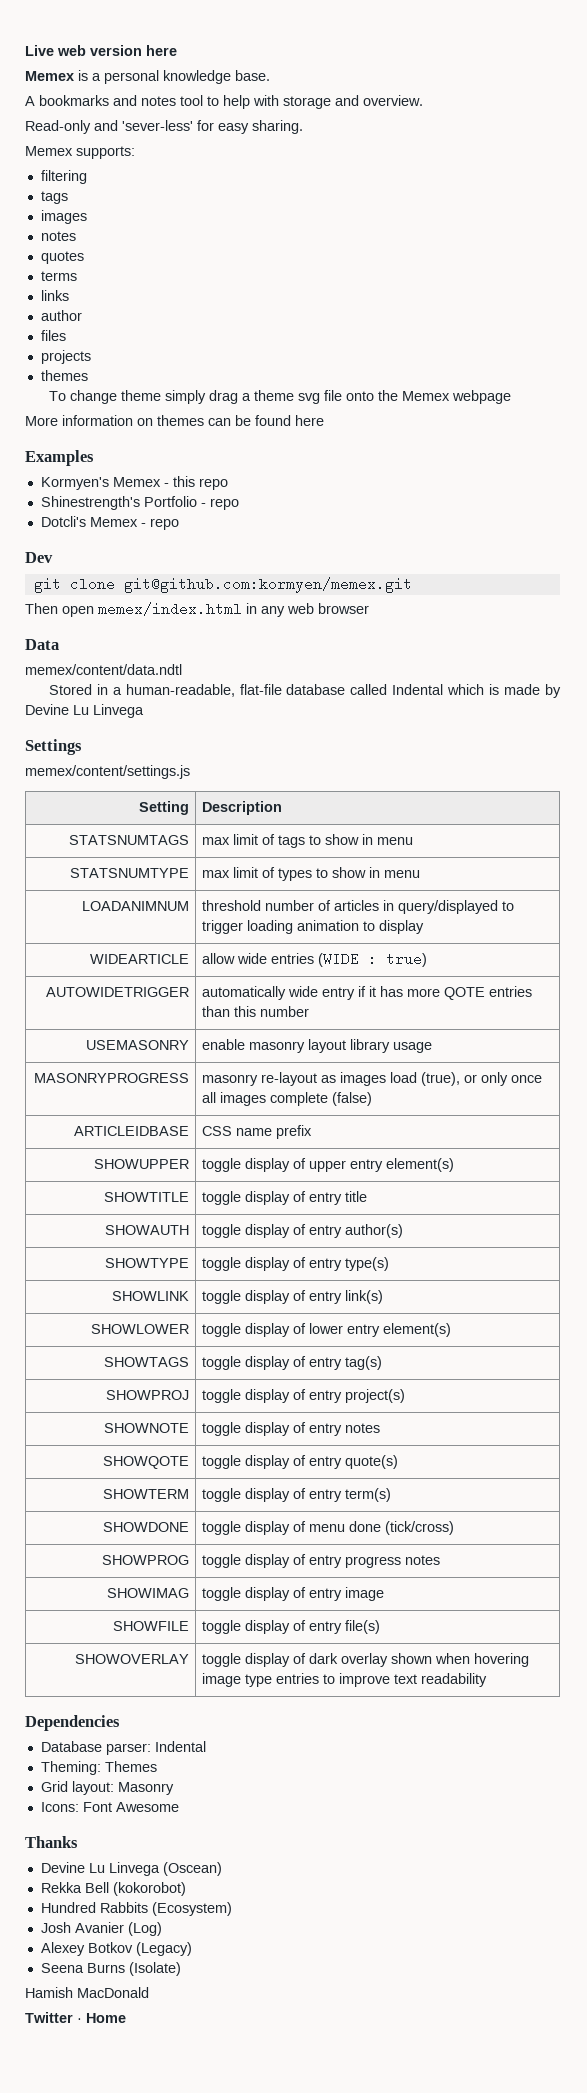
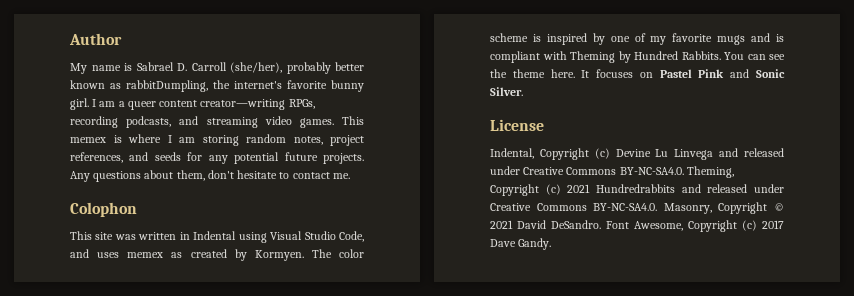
- Live web version here
- Memex is a personal knowledge base.
- A bookmarks and notes tool to help with storage and overview.
- Read-only and 'sever-less' for easy sharing.
- Memex supports:
- filtering
- tags
- images
- notes
- quotes
- terms
- links
- author
- files
- projects
- themes
- To change theme simply drag a theme svg file onto the Memex webpage
- More information on themes can be found here
- Examples
- Kormyen's Memex - this repo
- Shinestrength's Portfolio - repo
- Dotcli's Memex - repo
- Dev
- git clone git@github.com:kormyen/memex.git
- Then open memex/index.html in any web browser
- Data
- memex/content/data.ndtl
- Stored in a human-readable, flat-file database called Indental which is made by Devine Lu Linvega
- Settings
- memex/content/settings.js
- Setting | Description
- STATSNUMTAGS | max limit of tags to show in menu
- STATSNUMTYPE | max limit of types to show in menu
- LOADANIMNUM | threshold number of articles in query/displayed to trigger loading animation to display
- WIDEARTICLE | allow wide entries (WIDE : true)
- AUTOWIDETRIGGER | automatically wide entry if it has more QOTE entries than this number
- USEMASONRY | enable masonry layout library usage
- MASONRYPROGRESS | masonry re-layout as images load (true), or only once all images complete (false)
- ARTICLEIDBASE | CSS name prefix
- SHOWUPPER | toggle display of upper entry element(s)
- SHOWTITLE | toggle display of entry title
- SHOWAUTH | toggle display of entry author(s)
- SHOWTYPE | toggle display of entry type(s)
- SHOWLINK | toggle display of entry link(s)
- SHOWLOWER | toggle display of lower entry element(s)
- SHOWTAGS | toggle display of entry tag(s)
- SHOWPROJ | toggle display of entry project(s)
- SHOWNOTE | toggle display of entry notes
- SHOWQOTE | toggle display of entry quote(s)
- SHOWTERM | toggle display of entry term(s)
- SHOWDONE | toggle display of menu done (tick/cross)
- SHOWPROG | toggle display of entry progress notes
- SHOWIMAG | toggle display of entry image
- SHOWFILE | toggle display of entry file(s)
- SHOWOVERLAY | toggle display of dark overlay shown when hovering image type entries to improve text readability
- Dependencies
- Database parser: Indental
- Theming: Themes
- Grid layout: Masonry
- Icons: Font Awesome
- Thanks
- Devine Lu Linvega (Oscean)
- Rekka Bell (kokorobot)
- Hundred Rabbits (Ecosystem)
- Josh Avanier (Log)
- Alexey Botkov (Legacy)
- Seena Burns (Isolate)
- Hamish MacDonald
- Twitter · Home
+ Author
+ My name is Sabrael D. Carroll (she/her), probably better known as rabbitDumpling, the internet's favorite bunny girl. I am a queer content creator—writing RPGs, recording podcasts, and streaming video games. This memex is where I am storing random notes, project references, and seeds for any potential future projects. Any questions about them, don't hesitate to contact me.
+ Colophon
+ This site was written in Indental using Visual Studio Code, and uses memex as created by Kormyen. The color scheme is inspired by one of my favorite mugs and is compliant with Theming by Hundred Rabbits. You can see the theme here. It focuses on Pastel Pink and Sonic Silver.
+ License
+ Indental, Copyright (c) Devine Lu Linvega and released under Creative Commons BY-NC-SA4.0. Theming, Copyright (c) 2021 Hundredrabbits and released under Creative Commons BY-NC-SA4.0. Masonry, Copyright © 2021 David DeSandro. Font Awesome, Copyright (c) 2017 Dave Gandy.

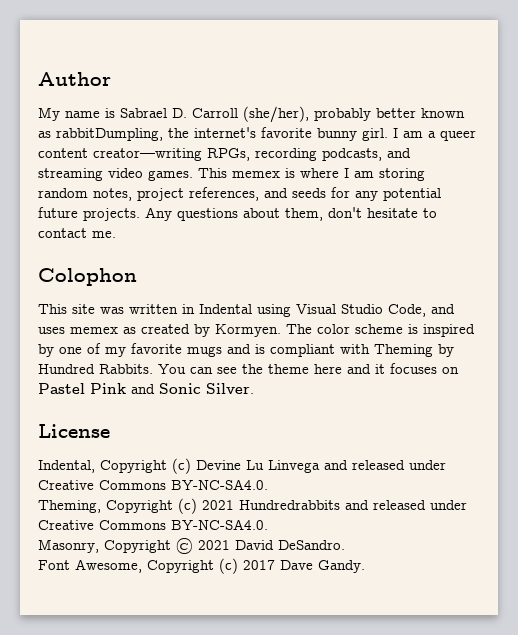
- You can see the theme here. It focuses on Pastel Pink and Sonic Silver.
+ You can see the theme here and it focuses on Pastel Pink and Sonic Silver.
- Indental, Copyright (c) Devine Lu Linvega and released under Creative Commons BY-NC-SA4.0. Theming, Copyright (c) 2021 Hundredrabbits and released under Creative Commons BY-NC-SA4.0. Masonry, Copyright © 2021 David DeSandro. Font Awesome, Copyright (c) 2017 Dave Gandy.
+ Indental, Copyright (c) Devine Lu Linvega and released under Creative Commons BY-NC-SA4.0.
+ Theming, Copyright (c) 2021 Hundredrabbits and released under Creative Commons BY-NC-SA4.0.
+ Masonry, Copyright © 2021 David DeSandro.
+ Font Awesome, Copyright (c) 2017 Dave Gandy.

